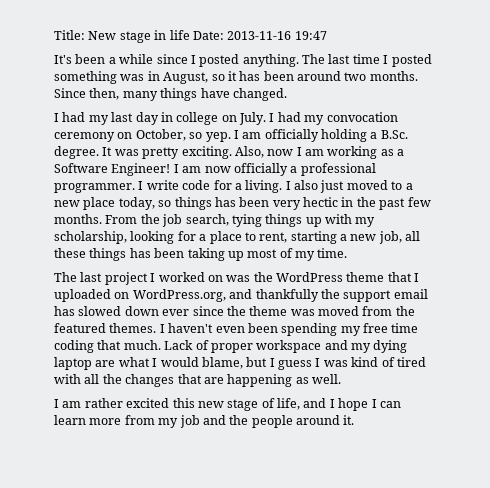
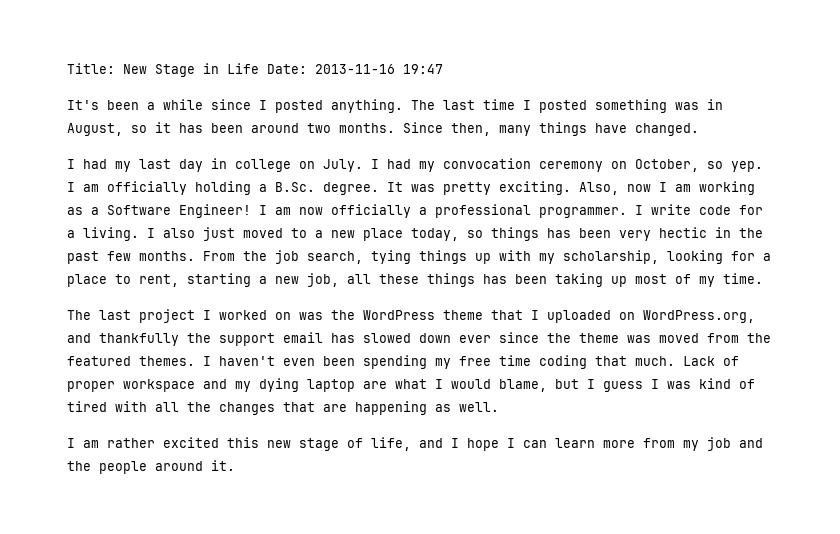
- Title: New stage in life Date: 2013-11-16 19:47
+ Title: New Stage in Life Date: 2013-11-16 19:47

